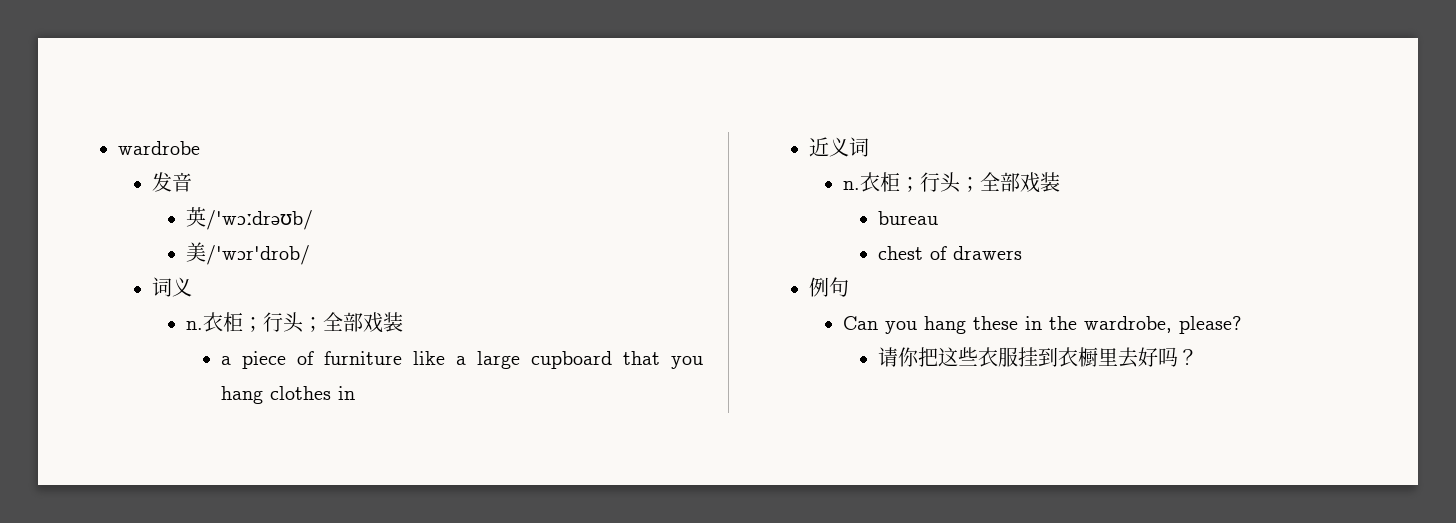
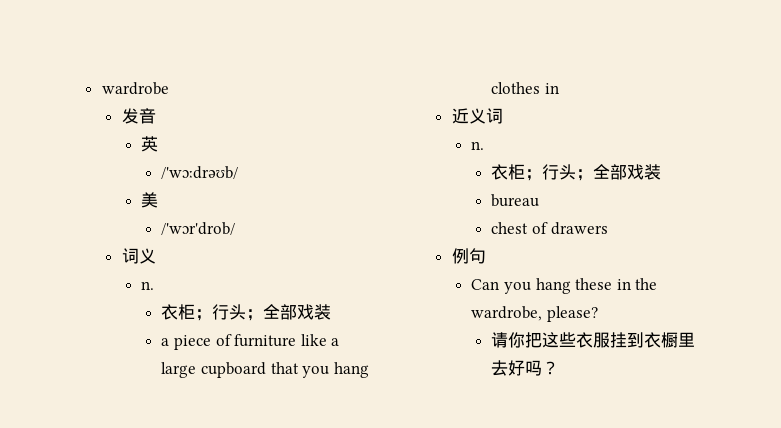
- 英/'wɔːdrəʊb/
+ 英
+ /'wɔːdrəʊb/
- 美/'wɔr'drob/
+ 美
+ /'wɔr'drob/
  词义
- n.衣柜；行头；全部戏装
+ n.
+ 衣柜；行头；全部戏装
  近义词
- n.衣柜；行头；全部戏装
+ n.
+ 衣柜；行头；全部戏装

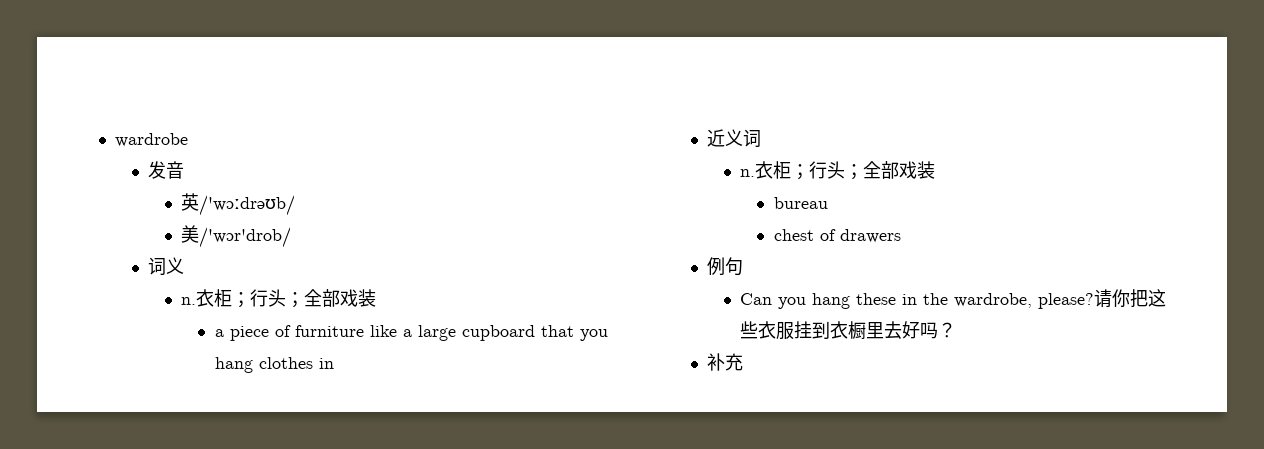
- 英
- /'wɔːdrəʊb/
+ 英/'wɔːdrəʊb/
- 美
- /'wɔr'drob/
+ 美/'wɔr'drob/
  词义
- n.
- 衣柜；行头；全部戏装
+ n.衣柜；行头；全部戏装
  近义词
- n.
- 衣柜；行头；全部戏装
+ n.衣柜；行头；全部戏装
- Can you hang these in the wardrobe, please?
- 请你把这些衣服挂到衣橱里去好吗？
+ Can you hang these in the wardrobe, please?请你把这些衣服挂到衣橱里去好吗？
+ 补充

